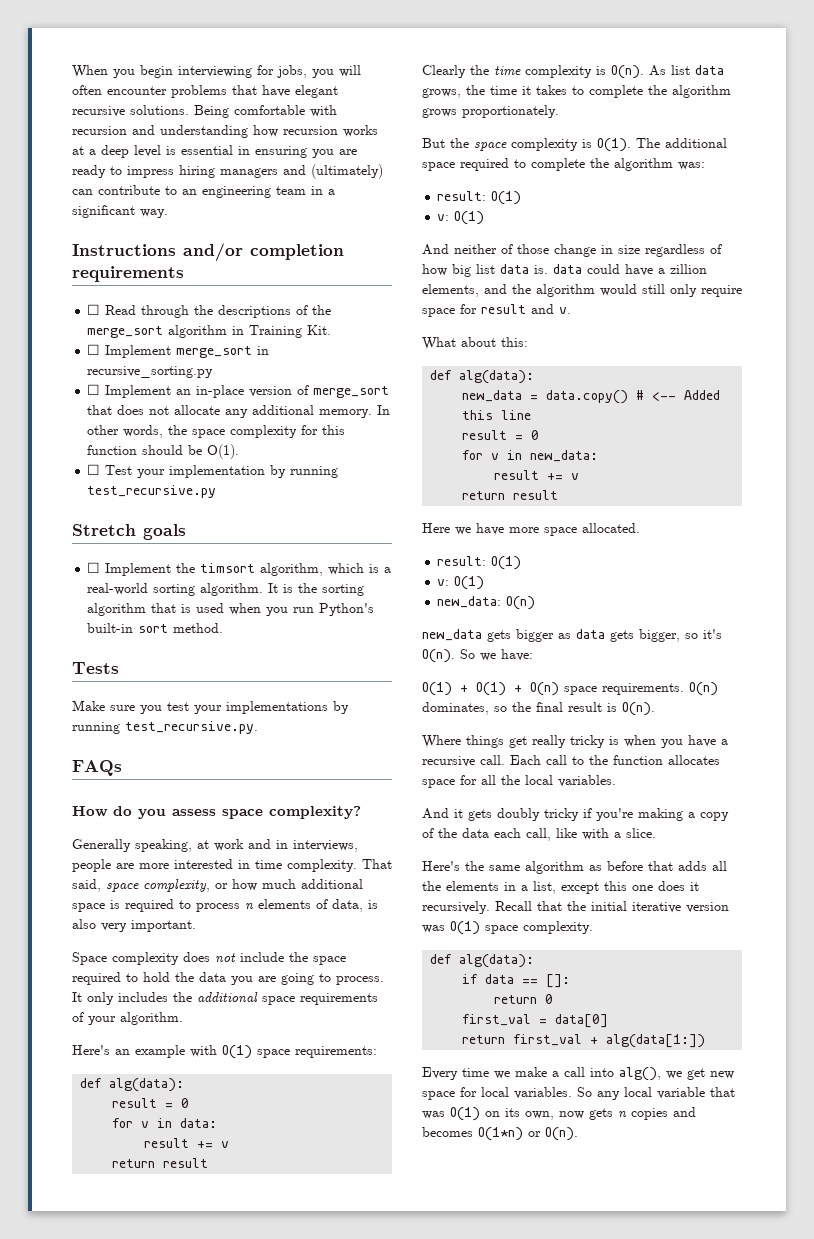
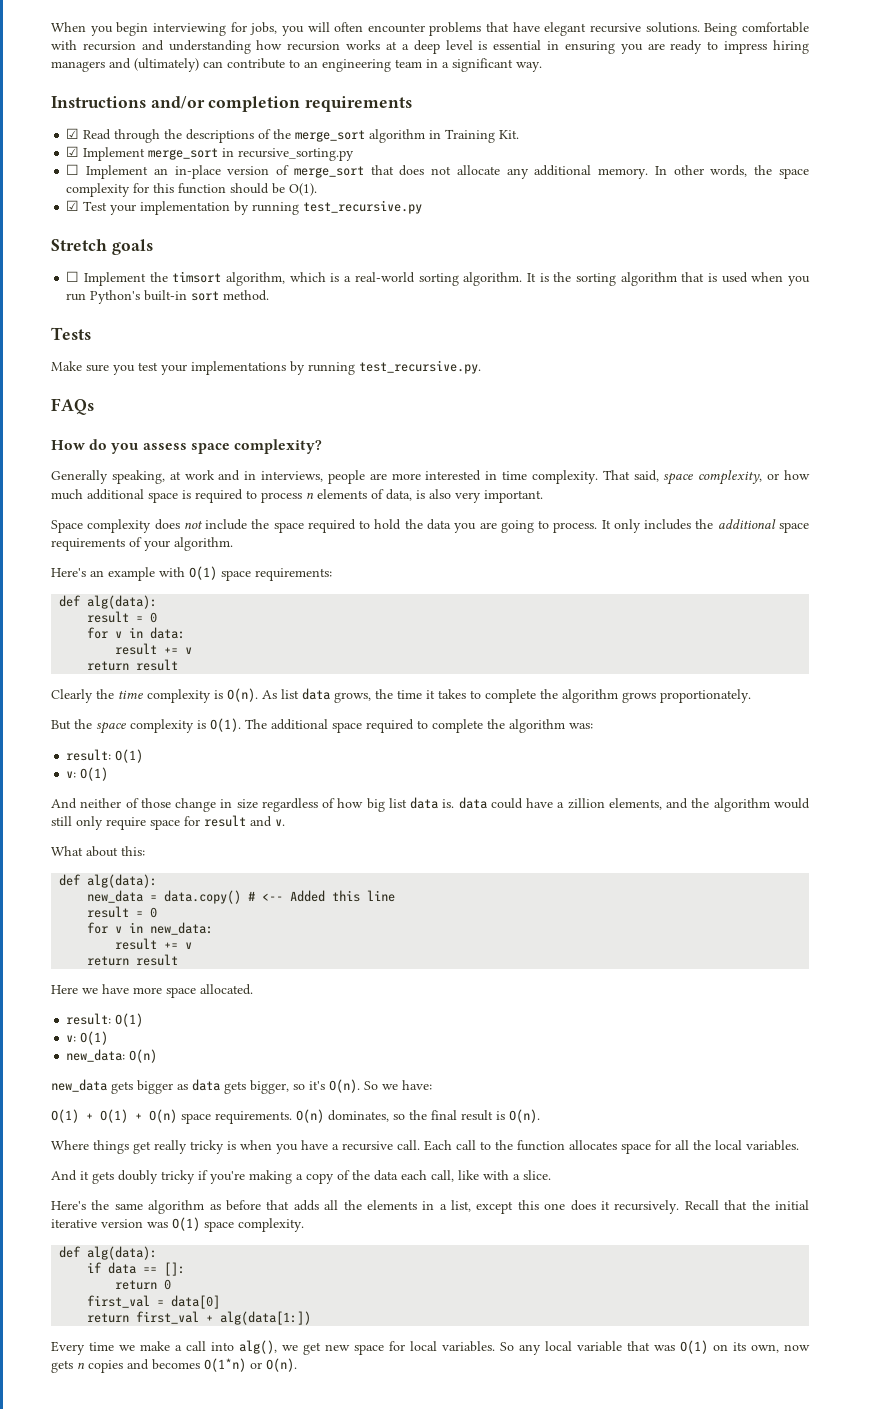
- ☐ Read through the descriptions of the merge_sort algorithm in Training Kit.
+ ☑ Read through the descriptions of the merge_sort algorithm in Training Kit.
- ☐ Implement merge_sort in recursive_sorting.py
+ ☑ Implement merge_sort in recursive_sorting.py
- ☐ Test your implementation by running test_recursive.py
+ ☑ Test your implementation by running test_recursive.py

